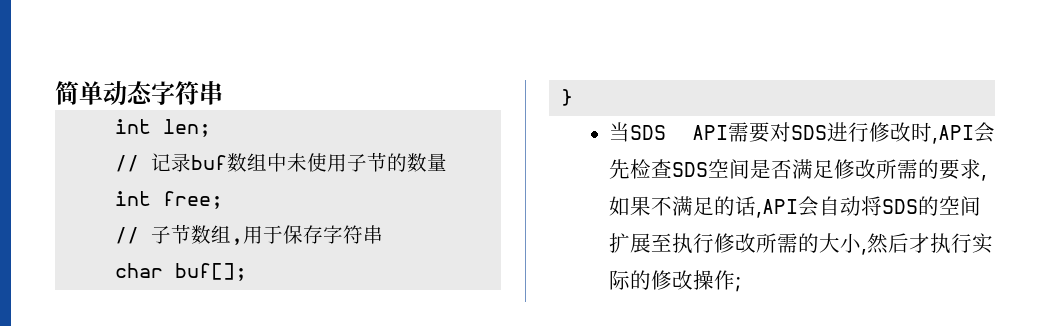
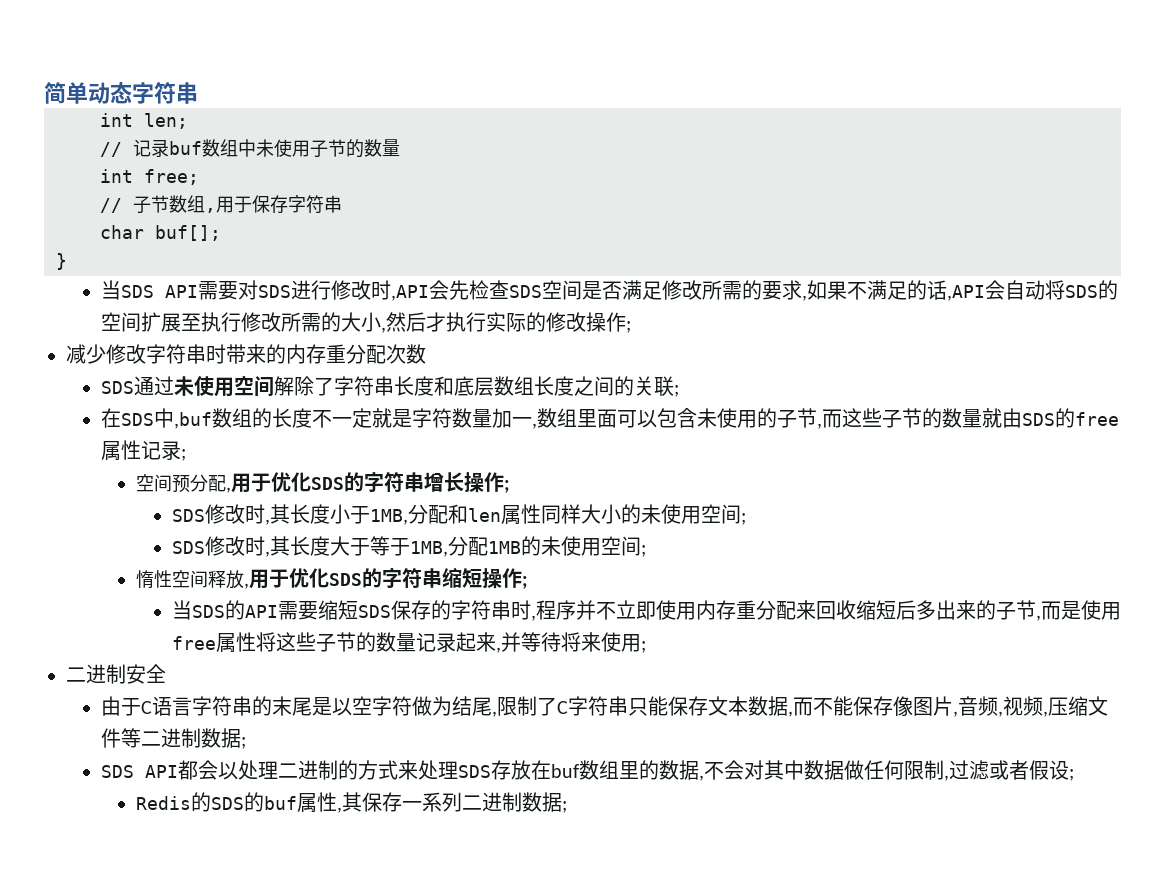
+ 减少修改字符串时带来的内存重分配次数
+ SDS通过未使用空间解除了字符串长度和底层数组长度之间的关联;
+ 在SDS中,buf数组的长度不一定就是字符数量加一,数组里面可以包含未使用的子节,而这些子节的数量就由SDS的free属性记录;
+ 空间预分配,用于优化SDS的字符串增长操作;
+ SDS修改时,其长度小于1MB,分配和len属性同样大小的未使用空间;
+ SDS修改时,其长度大于等于1MB,分配1MB的未使用空间;
+ 惰性空间释放,用于优化SDS的字符串缩短操作;
+ 当SDS的API需要缩短SDS保存的字符串时,程序并不立即使用内存重分配来回收缩短后多出来的子节,而是使用free属性将这些子节的数量记录起来,并等待将来使用;
+ 二进制安全
+ 由于C语言字符串的末尾是以空字符做为结尾,限制了C字符串只能保存文本数据,而不能保存像图片,音频,视频,压缩文件等二进制数据;
+ SDS API都会以处理二进制的方式来处理SDS存放在buf数组里的数据,不会对其中数据做任何限制,过滤或者假设;
+ Redis的SDS的buf属性,其保存一系列二进制数据;

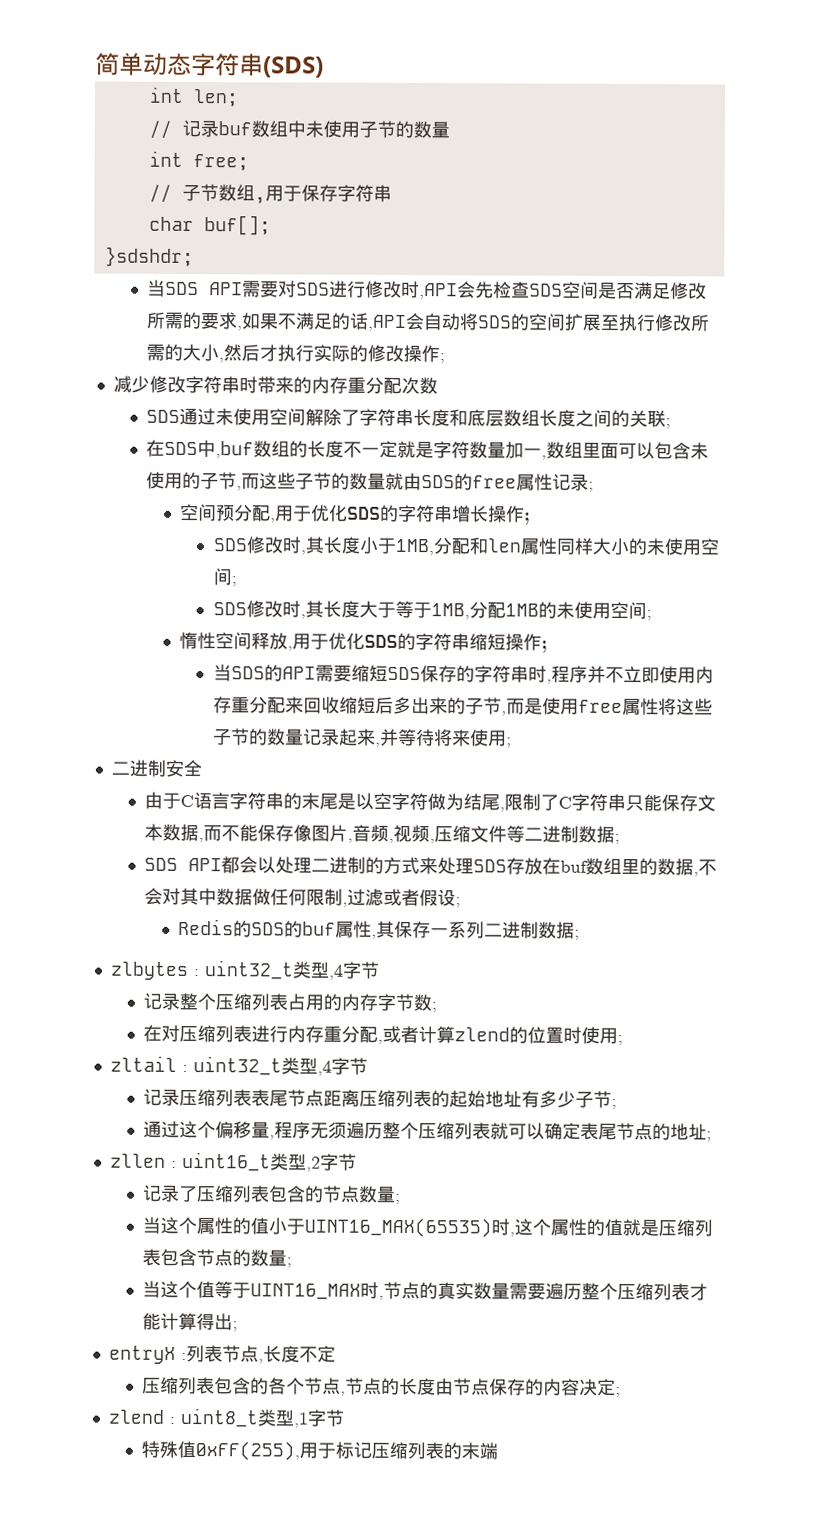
- 简单动态字符串
+ 简单动态字符串(SDS)
- }
+ }sdshdr;
+ zlbytes : uint32_t类型,4字节
+ 记录整个压缩列表占用的内存字节数;
+ 在对压缩列表进行内存重分配,或者计算zlend的位置时使用;
+ zltail : uint32_t类型,4字节
+ 记录压缩列表表尾节点距离压缩列表的起始地址有多少子节;
+ 通过这个偏移量,程序无须遍历整个压缩列表就可以确定表尾节点的地址;
+ zllen : uint16_t类型,2字节
+ 记录了压缩列表包含的节点数量;
+ 当这个属性的值小于UINT16_MAX(65535)时,这个属性的值就是压缩列表包含节点的数量;
+ 当这个值等于UINT16_MAX时,节点的真实数量需要遍历整个压缩列表才能计算得出;
+ entryX :列表节点,长度不定
+ 压缩列表包含的各个节点,节点的长度由节点保存的内容决定;
+ zlend : uint8_t类型,1字节
+ 特殊值0xFF(255),用于标记压缩列表的末端

